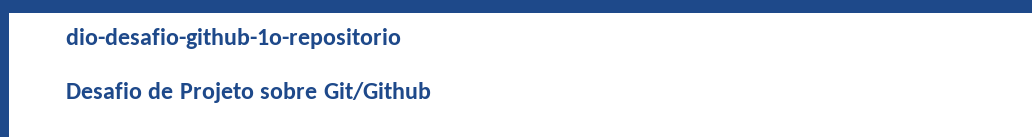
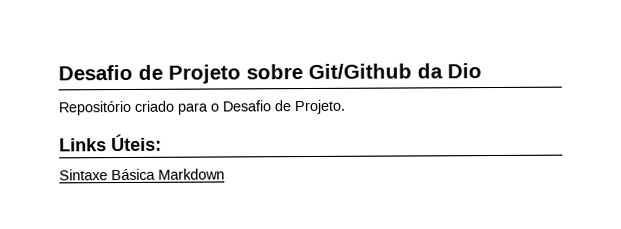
- dio-desafio-github-1o-repositorio
- Desafio de Projeto sobre Git/Github
+ Desafio de Projeto sobre Git/Github da Dio
+ Repositório criado para o Desafio de Projeto.
+ Links Úteis:
+ Sintaxe Básica Markdown

